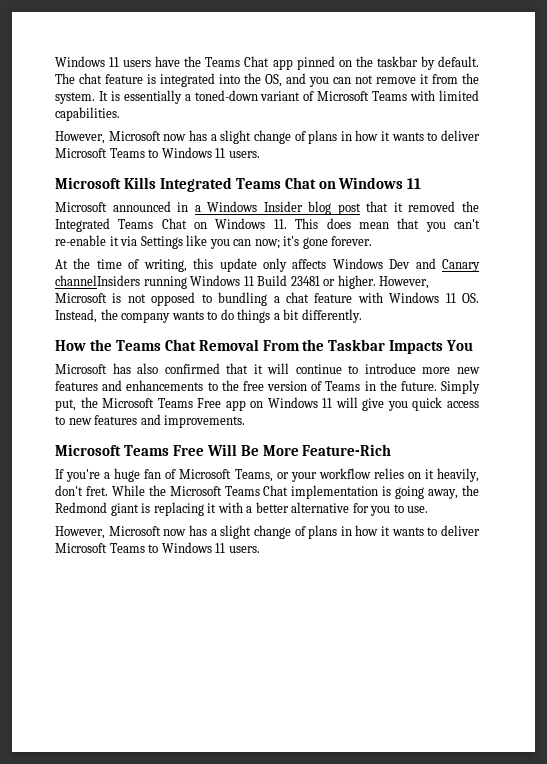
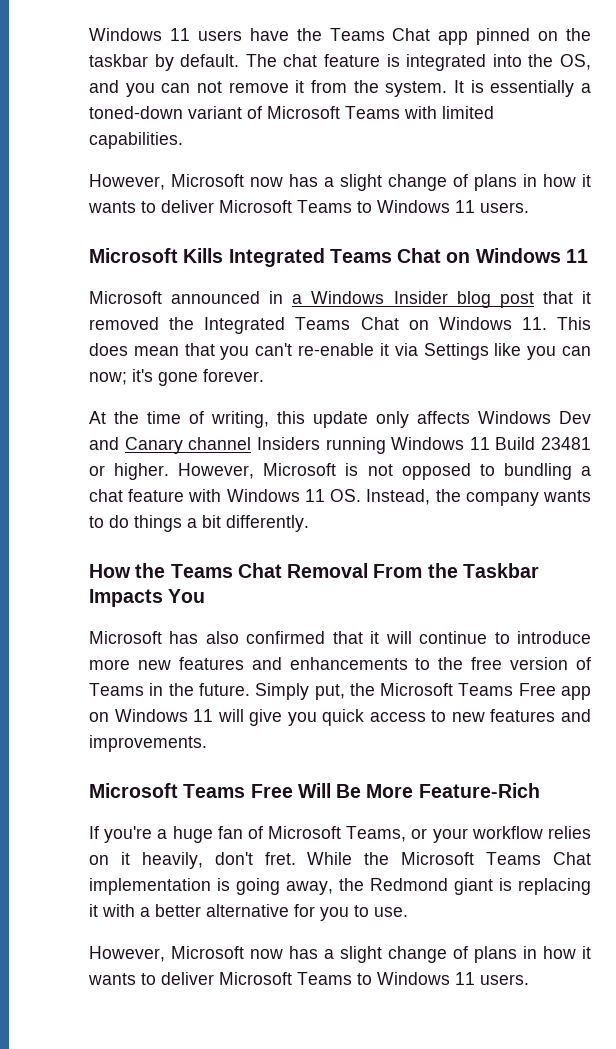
- At the time of writing, this update only affects Windows Dev and Canary channelInsiders running Windows 11 Build 23481 or higher.
+ At the time of writing, this update only affects Windows Dev and Canary channel Insiders running Windows 11 Build 23481 or higher.

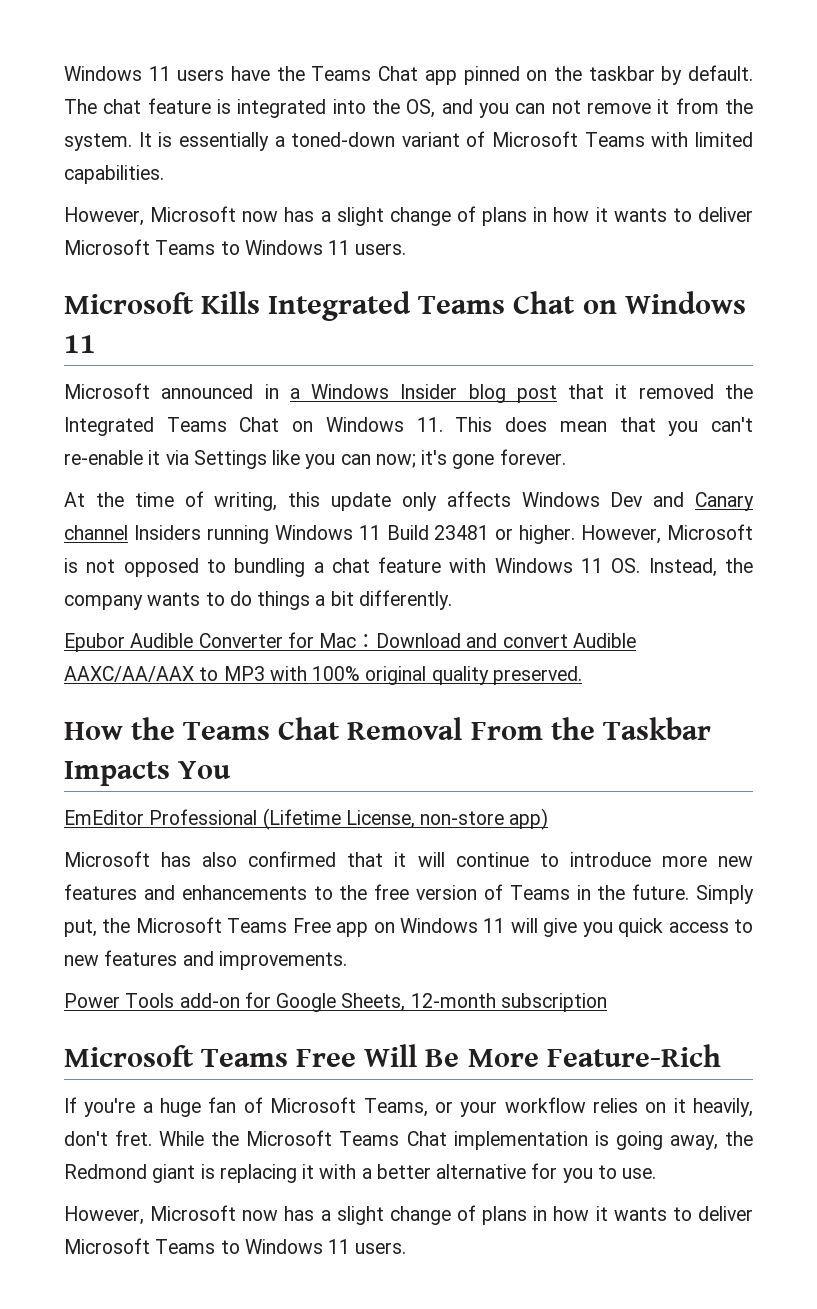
+ Epubor Audible Converter for Mac：Download and convert Audible AAXC/AA/AAX to MP3 with 100% original quality preserved.
+ EmEditor Professional (Lifetime License, non-store app)
+ Power Tools add-on for Google Sheets, 12-month subscription

